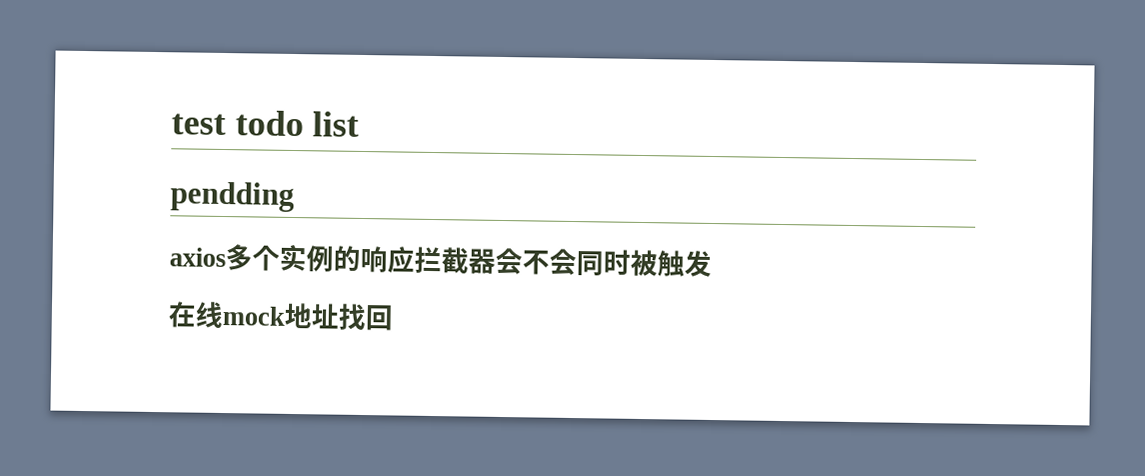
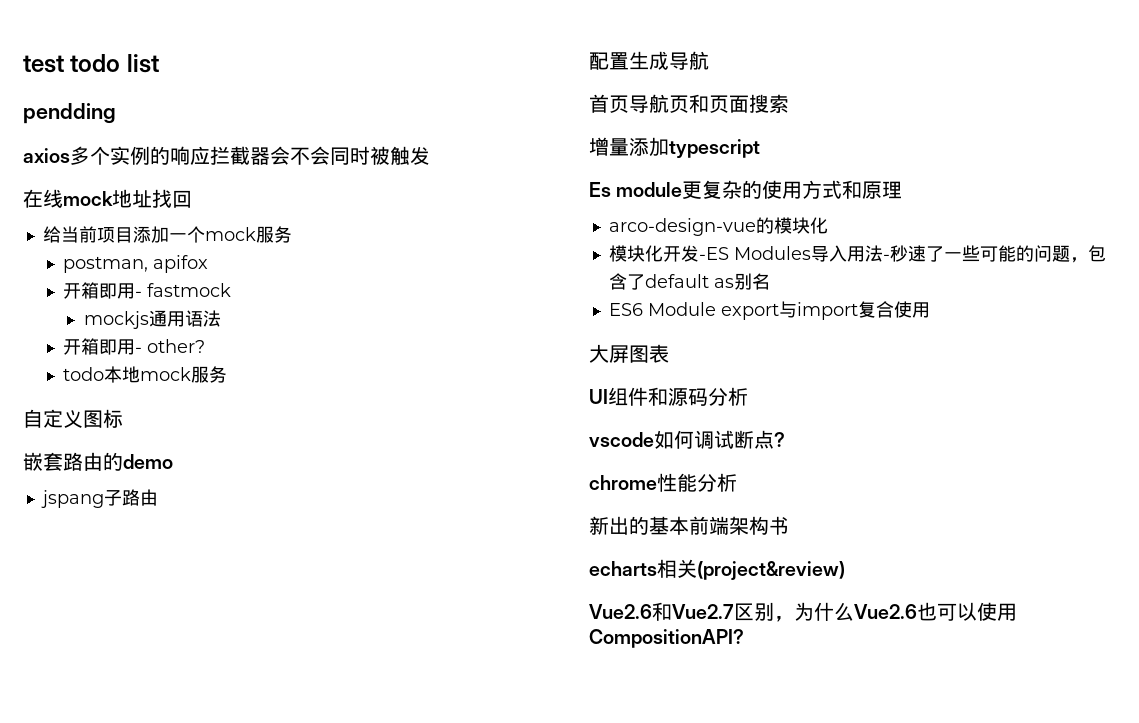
+ 给当前项目添加一个mock服务
+ postman, apifox
+ 开箱即用- fastmock
+ mockjs通用语法
+ 开箱即用- other?
+ todo本地mock服务
+ 自定义图标
+ 嵌套路由的demo
+ jspang子路由
+ 配置生成导航
+ 首页导航页和页面搜索
+ 增量添加typescript
+ Es module更复杂的使用方式和原理
+ arco-design-vue的模块化
+ 模块化开发-ES Modules导入用法-秒速了一些可能的问题，包含了default as别名
+ ES6 Module export与import复合使用
+ 大屏图表
+ UI组件和源码分析
+ vscode如何调试断点?
+ chrome性能分析
+ 新出的基本前端架构书
+ echarts相关(project&review)
+ Vue2.6和Vue2.7区别，为什么Vue2.6也可以使用CompositionAPI?

